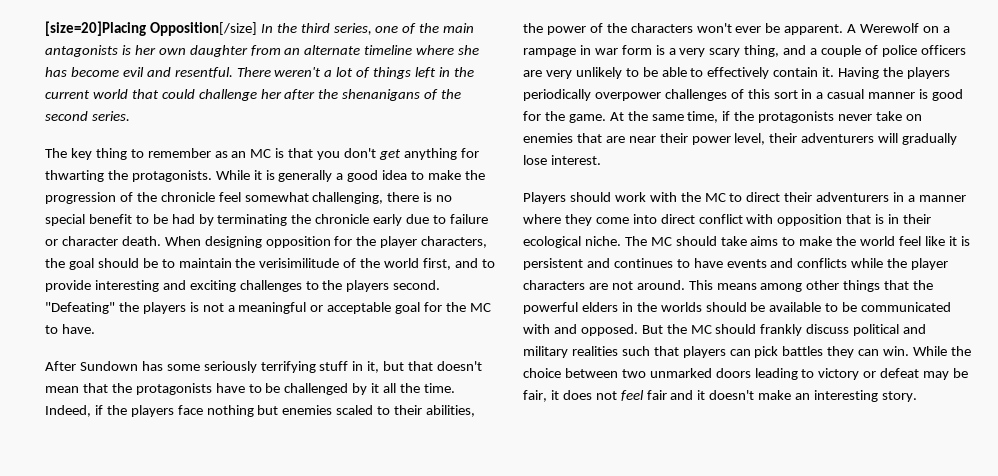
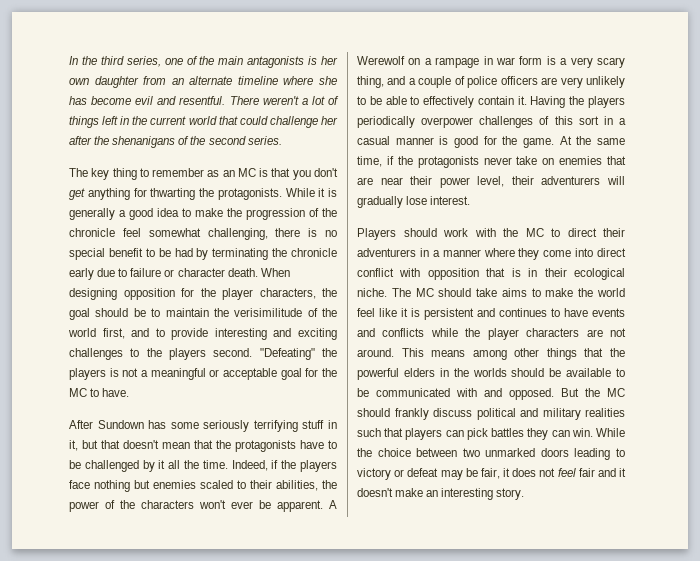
- [size=20]Placing Opposition[/size] In the third series, one of the main antagonists is her own daughter from an alternate timeline where she has become evil and resentful.
+ In the third series, one of the main antagonists is her own daughter from an alternate timeline where she has become evil and resentful.

